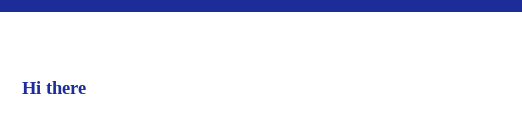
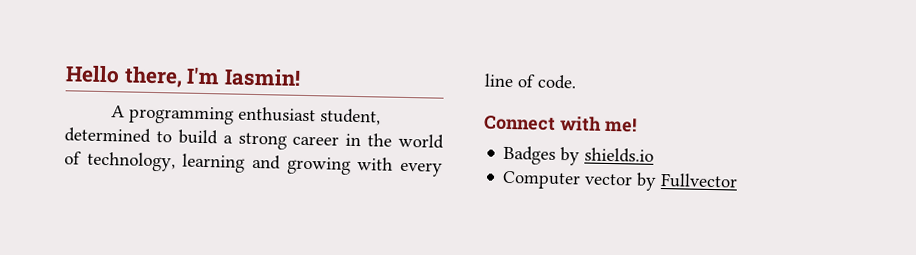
- Hi there
+ Hello there, I'm Iasmin!
+ A programming enthusiast student, determined to build a strong career in the world of technology, learning and growing with every line of code.
+ Connect with me!
+ Badges by shields.io
+ Computer vector by Fullvector

